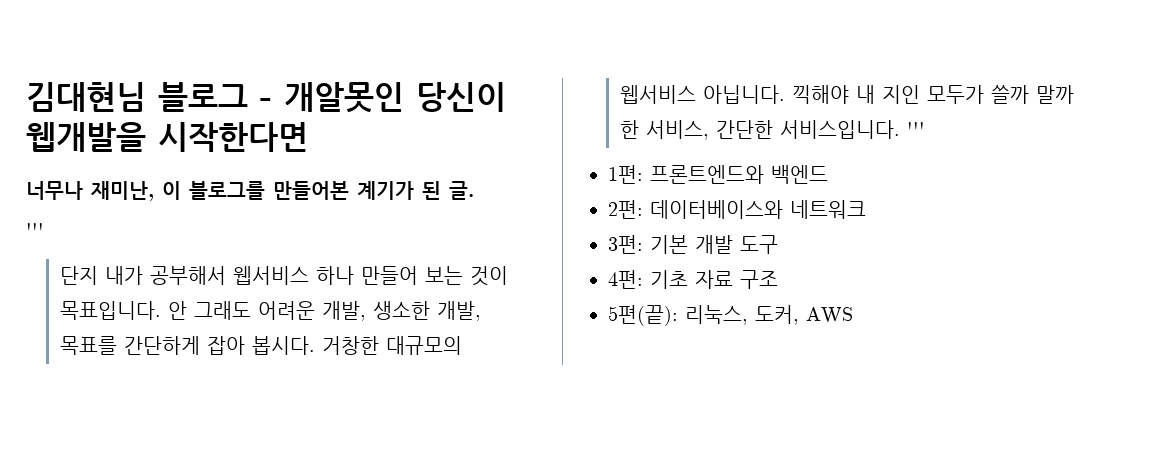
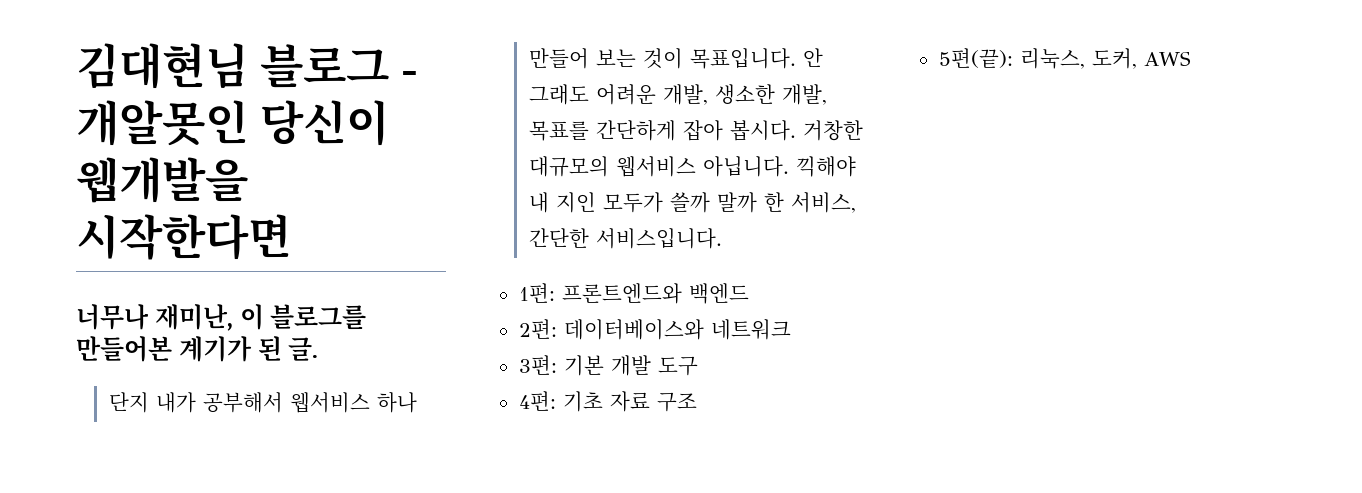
  너무나 재미난, 이 블로그를 만들어본 계기가 된 글.
- '''
- 끽해야 내 지인 모두가 쓸까 말까 한 서비스, 간단한 서비스입니다. '''
+ 끽해야 내 지인 모두가 쓸까 말까 한 서비스, 간단한 서비스입니다.

